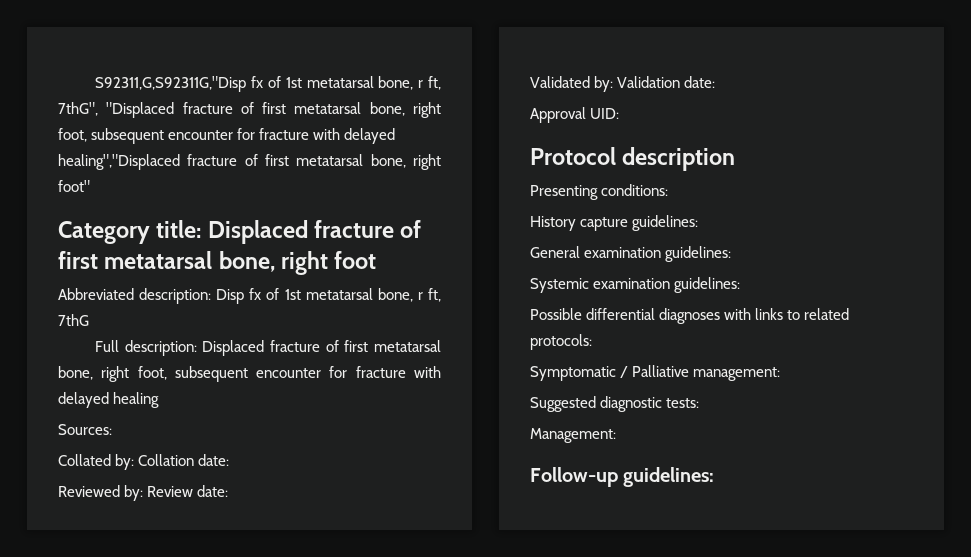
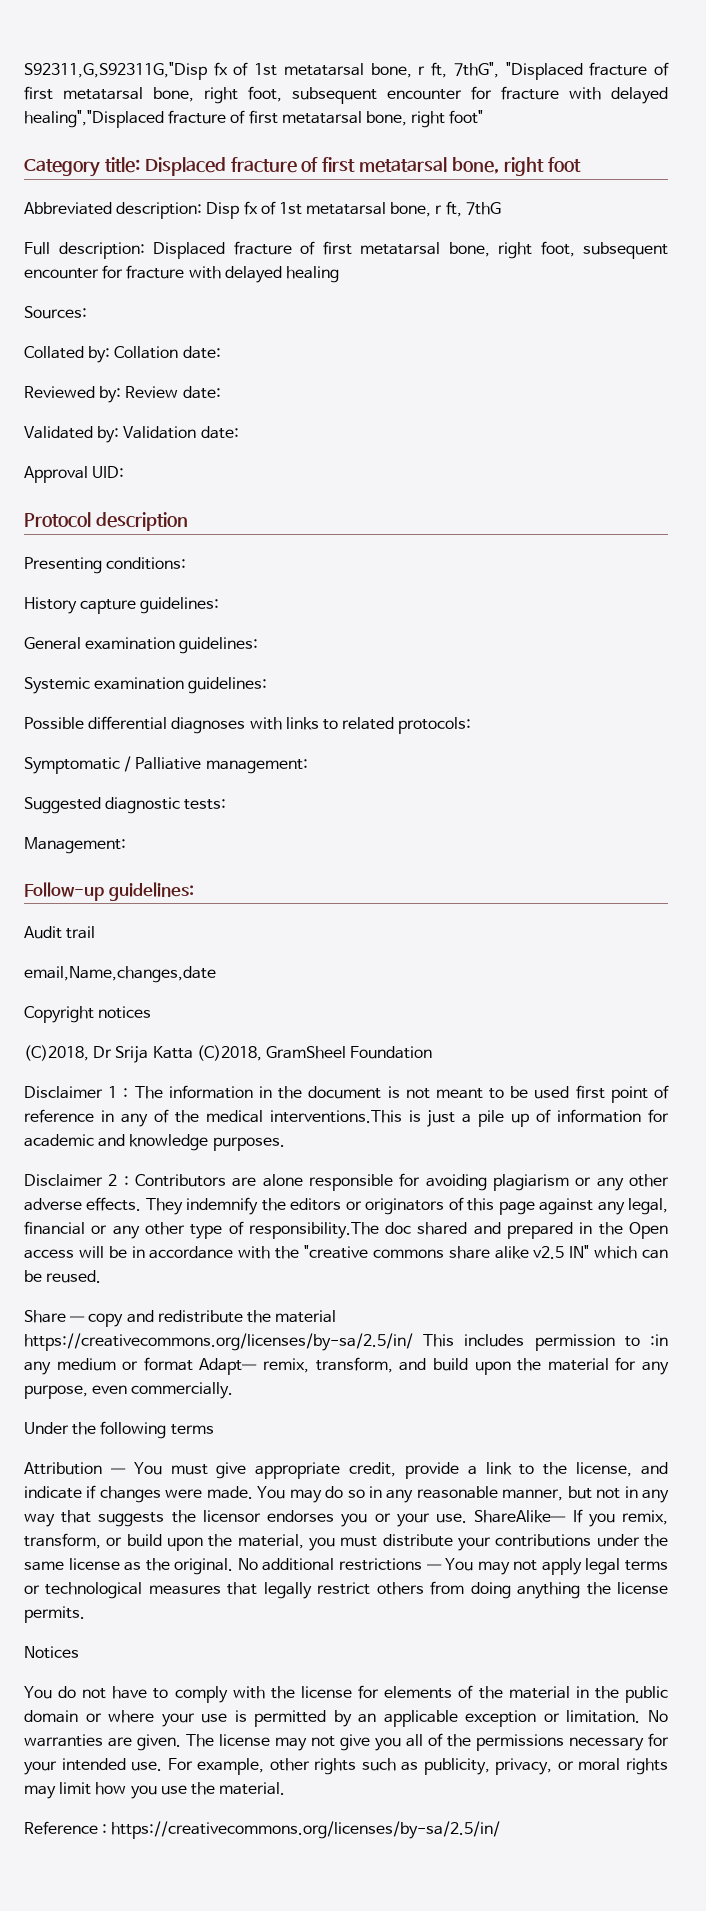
+ Audit trail
+ email,Name,changes,date
+ Copyright notices
+ (C)2018, Dr Srija Katta (C)2018, GramSheel Foundation
+ Disclaimer 1 : The information in the document is not meant to be used first point of reference in any of the medical interventions.This is just a pile up of information for academic and knowledge purposes.
+ Disclaimer 2 : Contributors are alone responsible for avoiding plagiarism or any other adverse effects. They indemnify the editors or originators of this page against any legal, financial or any other type of responsibility.The doc shared and prepared in the Open access will be in accordance with the "creative commons share alike v2.5 IN" which can be reused.
+ Share — copy and redistribute the material https://creativecommons.org/licenses/by-sa/2.5/in/ This includes permission to :in any medium or format Adapt— remix, transform, and build upon the material for any purpose, even commercially.
+ Under the following terms
+ Attribution — You must give appropriate credit, provide a link to the license, and indicate if changes were made. You may do so in any reasonable manner, but not in any way that suggests the licensor endorses you or your use. ShareAlike— If you remix, transform, or build upon the material, you must distribute your contributions under the same license as the original. No additional restrictions — You may not apply legal terms or technological measures that legally restrict others from doing anything the license permits.
+ Notices
+ You do not have to comply with the license for elements of the material in the public domain or where your use is permitted by an applicable exception or limitation. No warranties are given. The license may not give you all of the permissions necessary for your intended use. For example, other rights such as publicity, privacy, or moral rights may limit how you use the material.
+ Reference : https://creativecommons.org/licenses/by-sa/2.5/in/

